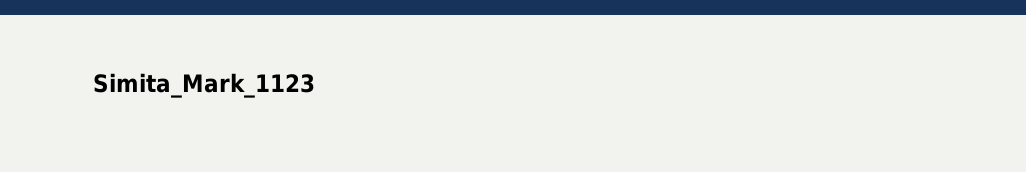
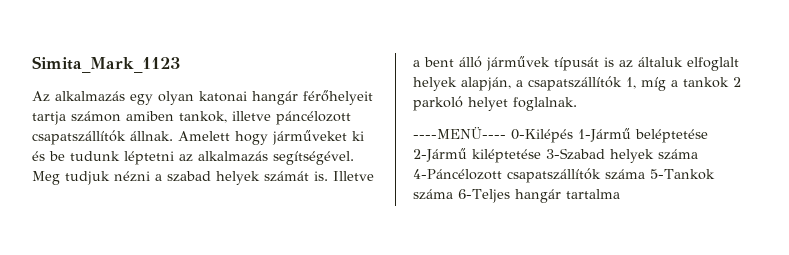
+ Az alkalmazás egy olyan katonai hangár férőhelyeit tartja számon amiben tankok, illetve páncélozott csapatszállítók állnak. Amelett hogy járműveket ki és be tudunk léptetni az alkalmazás segítségével. Meg tudjuk nézni a szabad helyek számát is. Illetve a bent álló járművek típusát is az általuk elfoglalt helyek alapján, a csapatszállítók 1, míg a tankok 2 parkoló helyet foglalnak.
+ ----MENÜ---- 0-Kilépés 1-Jármű beléptetése 2-Jármű kiléptetése 3-Szabad helyek száma 4-Páncélozott csapatszállítók száma 5-Tankok száma 6-Teljes hangár tartalma

